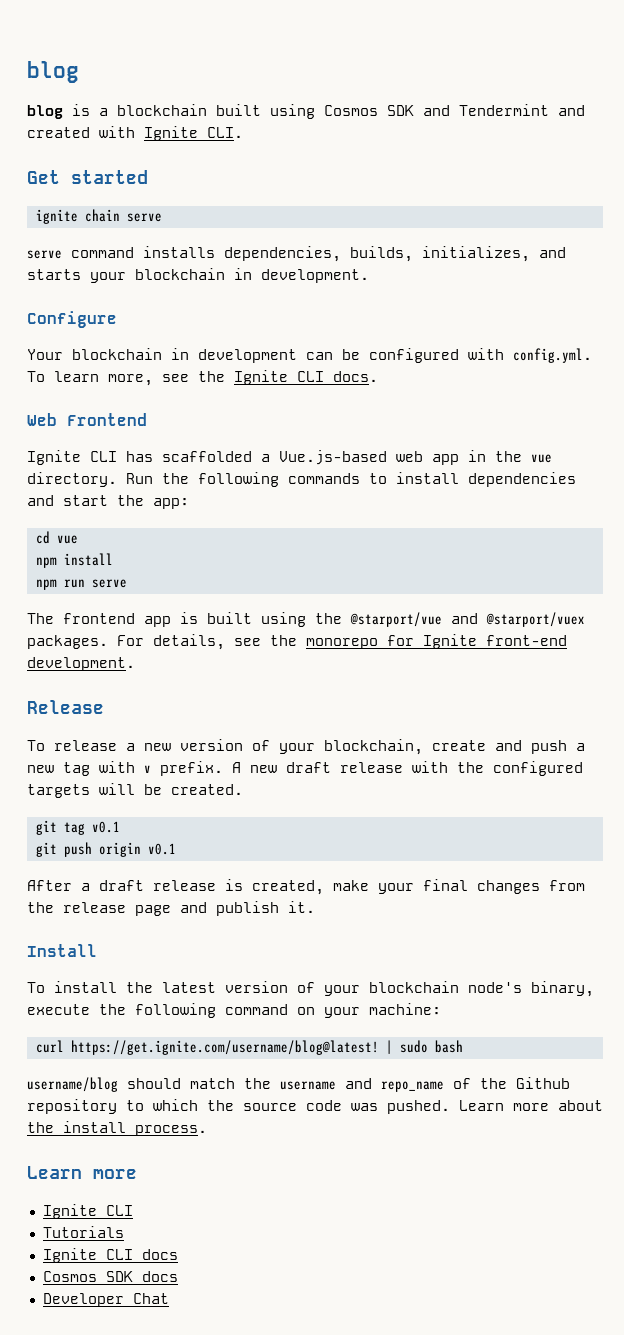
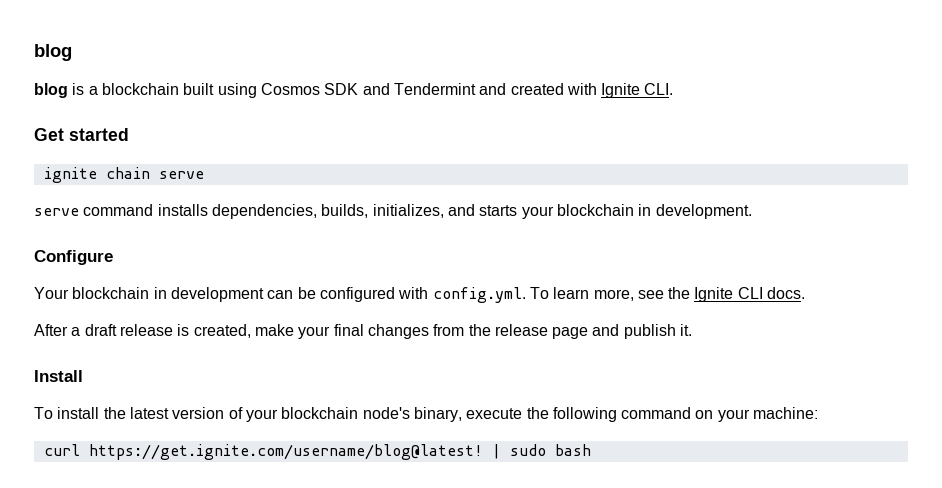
- Web Frontend
- Ignite CLI has scaffolded a Vue.js-based web app in the vue directory. Run the following commands to install dependencies and start the app:
- cd vue
- npm install
- npm run serve
- The frontend app is built using the @starport/vue and @starport/vuex packages. For details, see the monorepo for Ignite front-end development.
- Release
- To release a new version of your blockchain, create and push a new tag with v prefix. A new draft release with the configured targets will be created.
- git tag v0.1
- git push origin v0.1
- username/blog should match the username and repo_name of the Github repository to which the source code was pushed. Learn more about the install process.
- Learn more
- Ignite CLI
- Tutorials
- Ignite CLI docs
- Cosmos SDK docs
- Developer Chat

